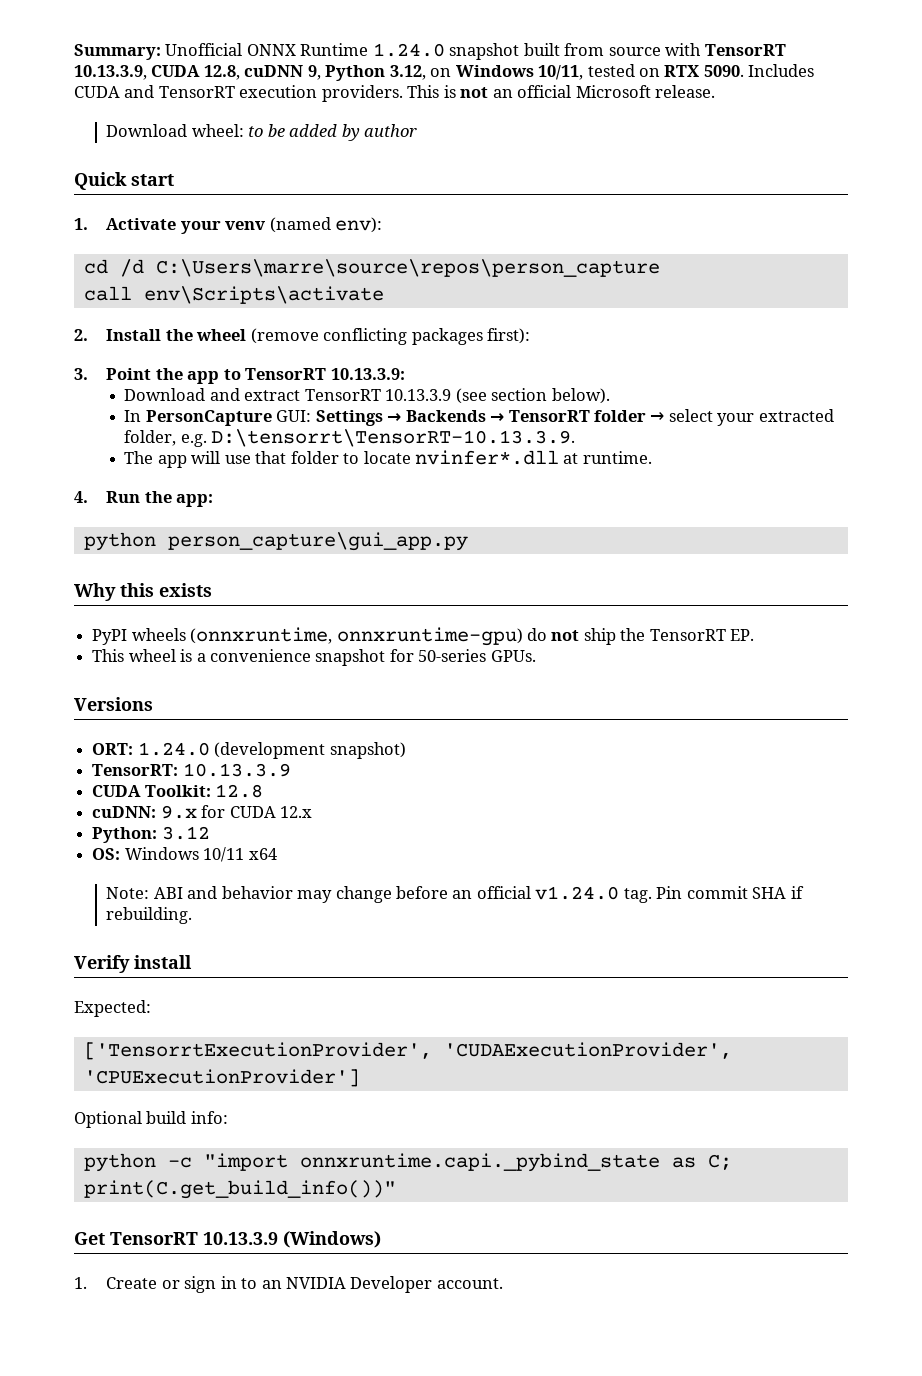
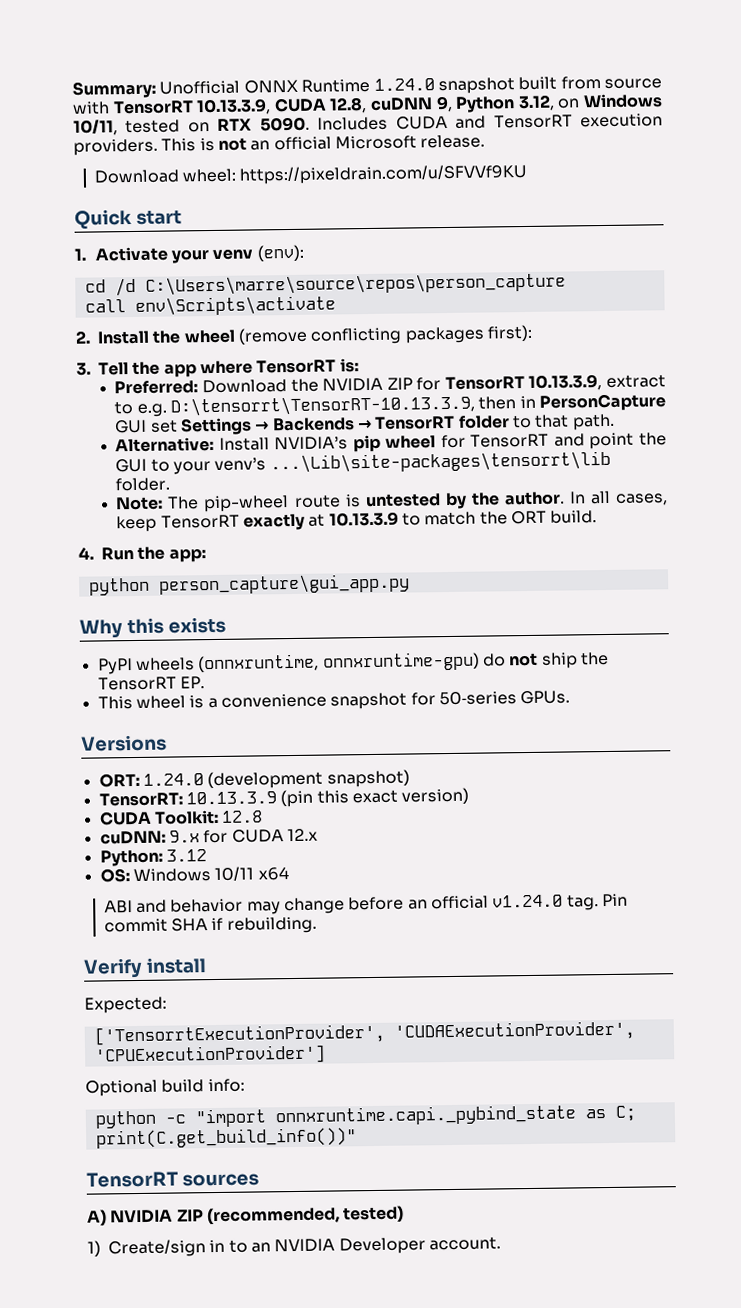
- Download wheel: to be added by author
+ Download wheel: https://pixeldrain.com/u/SFVVf9KU
- 1. Activate your venv (named env):
+ 1. Activate your venv (env):
- 3. Point the app to TensorRT 10.13.3.9:
- Download and extract TensorRT 10.13.3.9 (see section below).
- In PersonCapture GUI: Settings → Backends → TensorRT folder → select your extracted folder, e.g. D:\tensorrt\TensorRT-10.13.3.9.
- The app will use that folder to locate nvinfer*.dll at runtime.
+ 3. Tell the app where TensorRT is:
+ Preferred: Download the NVIDIA ZIP for TensorRT 10.13.3.9, extract to e.g. D:\tensorrt\TensorRT-10.13.3.9, then in PersonCapture GUI set Settings → Backends → TensorRT folder to that path.
+ Alternative: Install NVIDIA’s pip wheel for TensorRT and point the GUI to your venv’s ...\Lib\site-packages\tensorrt\lib folder.
+ Note: The pip-wheel route is untested by the author. In all cases, keep TensorRT exactly at 10.13.3.9 to match the ORT build.
- TensorRT: 10.13.3.9
+ TensorRT: 10.13.3.9 (pin this exact version)
- Note: ABI and behavior may change before an official v1.24.0 tag.
+ ABI and behavior may change before an official v1.24.0 tag.
- Get TensorRT 10.13.3.9 (Windows)
- 1. Create or sign in to an NVIDIA Developer account.
+ TensorRT sources
+ A) NVIDIA ZIP (recommended, tested)
+ 1) Create/sign in to an NVIDIA Developer account.

